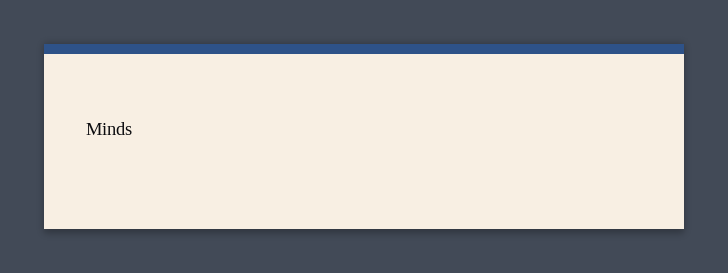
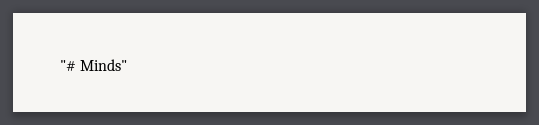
- Minds
+ "# Minds"

